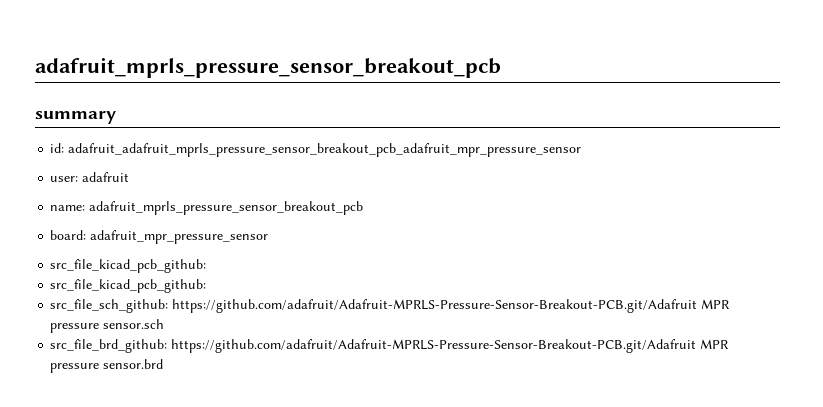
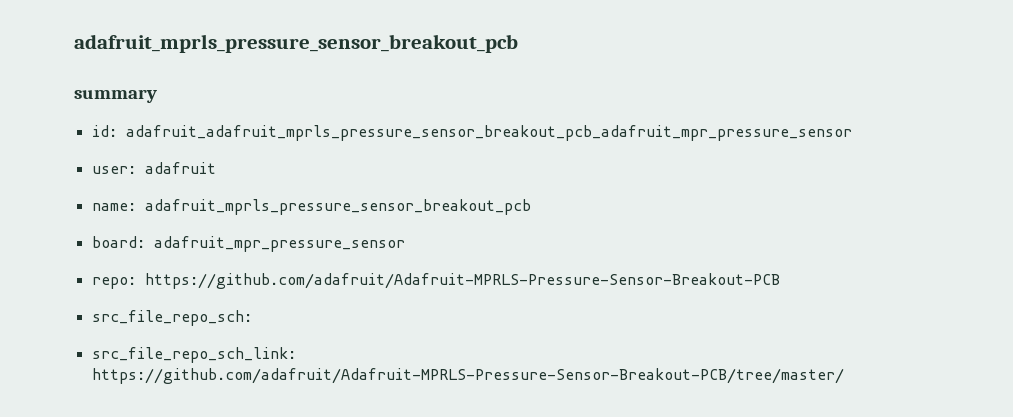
  board: adafruit_mpr_pressure_sensor
- src_file_kicad_pcb_github:
- src_file_kicad_pcb_github:
- src_file_sch_github: https://github.com/adafruit/Adafruit-MPRLS-Pressure-Sensor-Breakout-PCB.git/Adafruit MPR pressure sensor.sch
- src_file_brd_github: https://github.com/adafruit/Adafruit-MPRLS-Pressure-Sensor-Breakout-PCB.git/Adafruit MPR pressure sensor.brd
+ repo: https://github.com/adafruit/Adafruit-MPRLS-Pressure-Sensor-Breakout-PCB
+ src_file_repo_sch:
+ src_file_repo_sch_link: https://github.com/adafruit/Adafruit-MPRLS-Pressure-Sensor-Breakout-PCB/tree/master/

